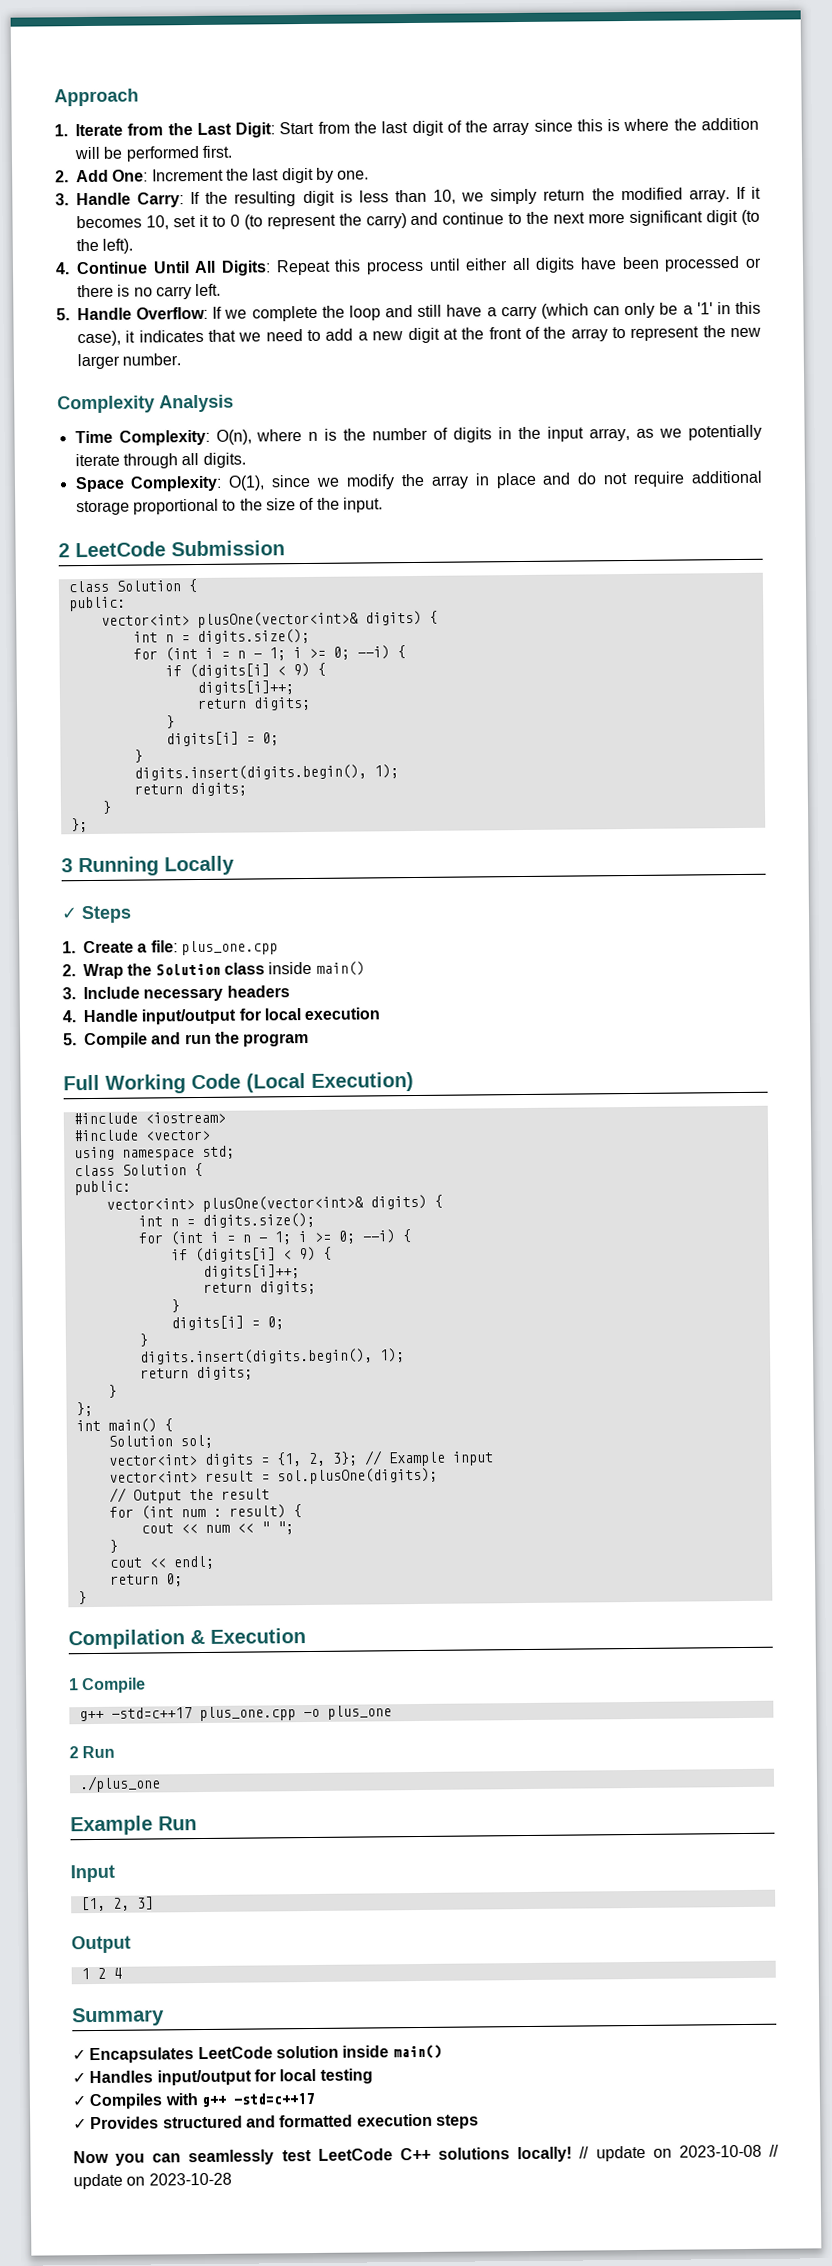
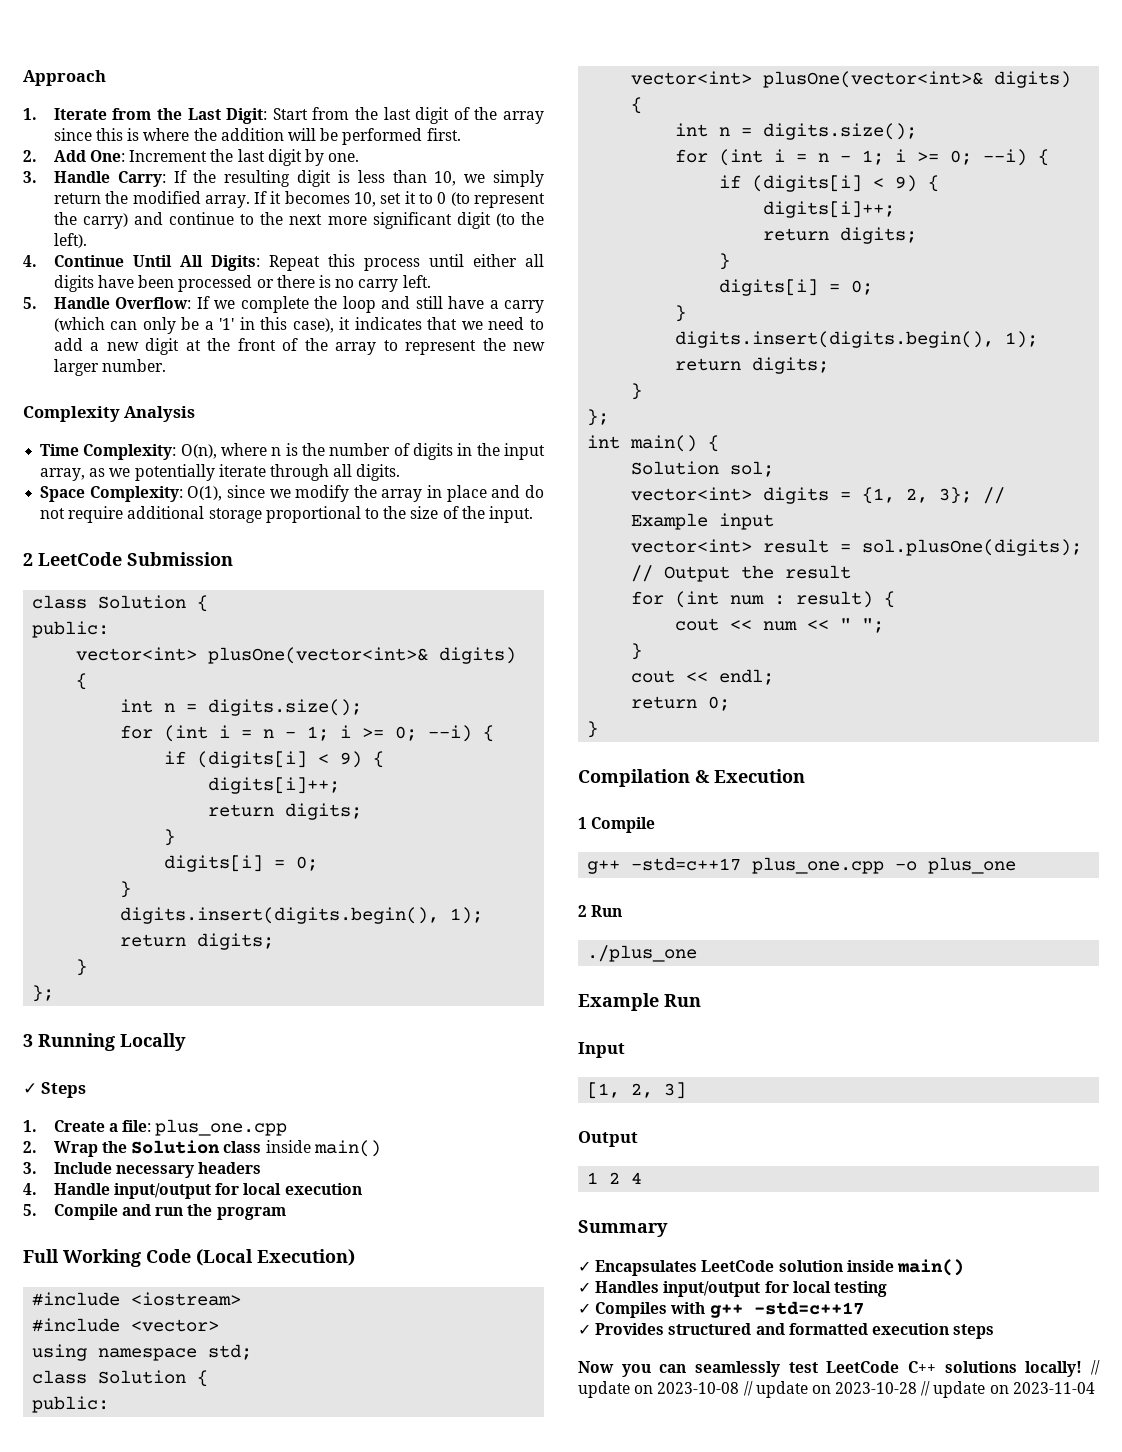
- // update on 2023-10-08 // update on 2023-10-28
+ // update on 2023-10-08 // update on 2023-10-28 // update on 2023-11-04

